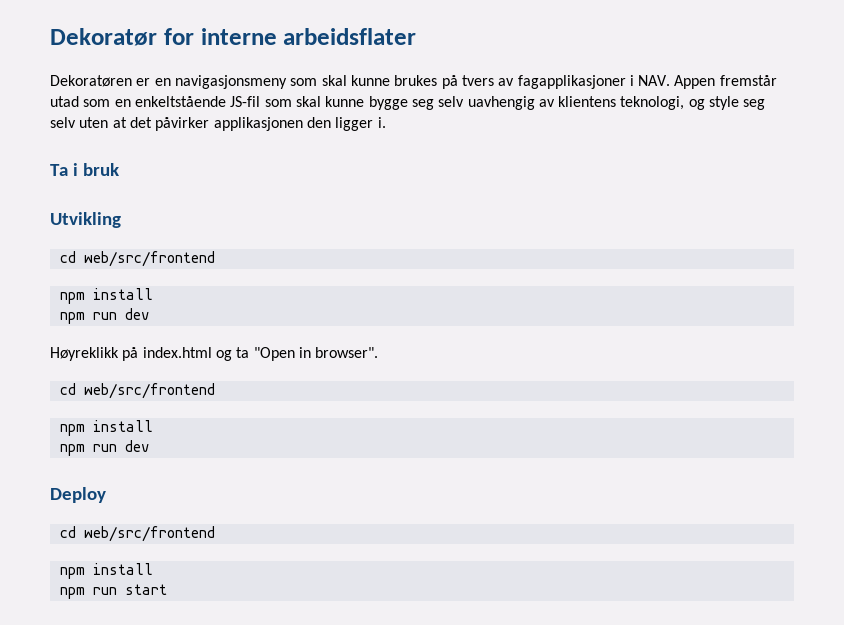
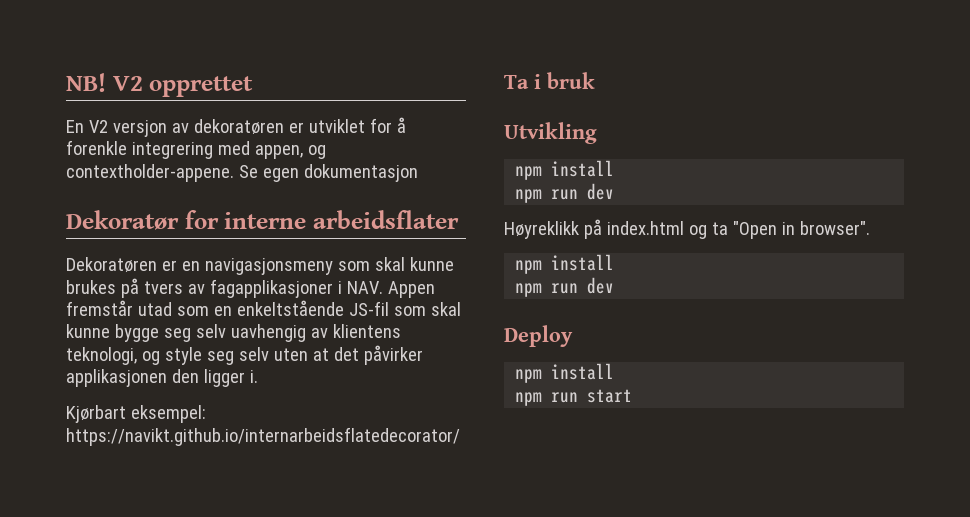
+ NB! V2 opprettet
+ En V2 versjon av dekoratøren er utviklet for å forenkle integrering med appen, og contextholder-appene. Se egen dokumentasjon
+ Kjørbart eksempel: https://navikt.github.io/internarbeidsflatedecorator/
  Utvikling
- cd web/src/frontend
  Høyreklikk på index.html og ta "Open in browser".
- cd web/src/frontend
  Deploy
- cd web/src/frontend

